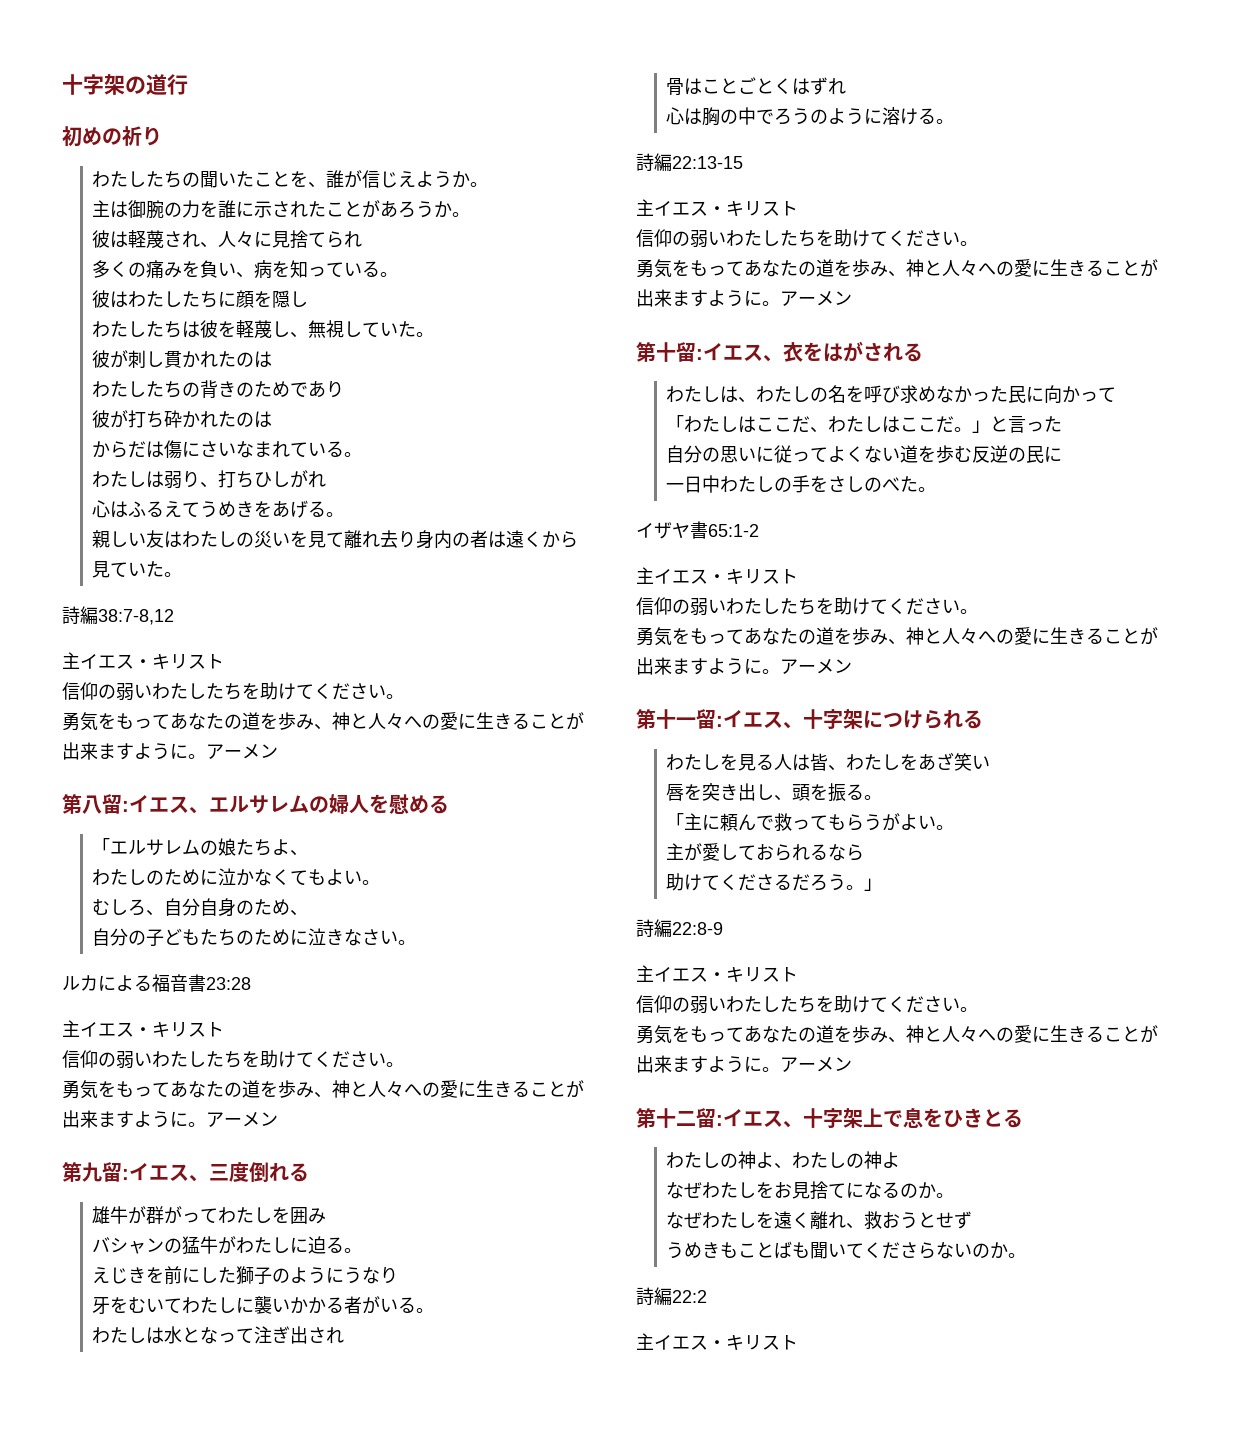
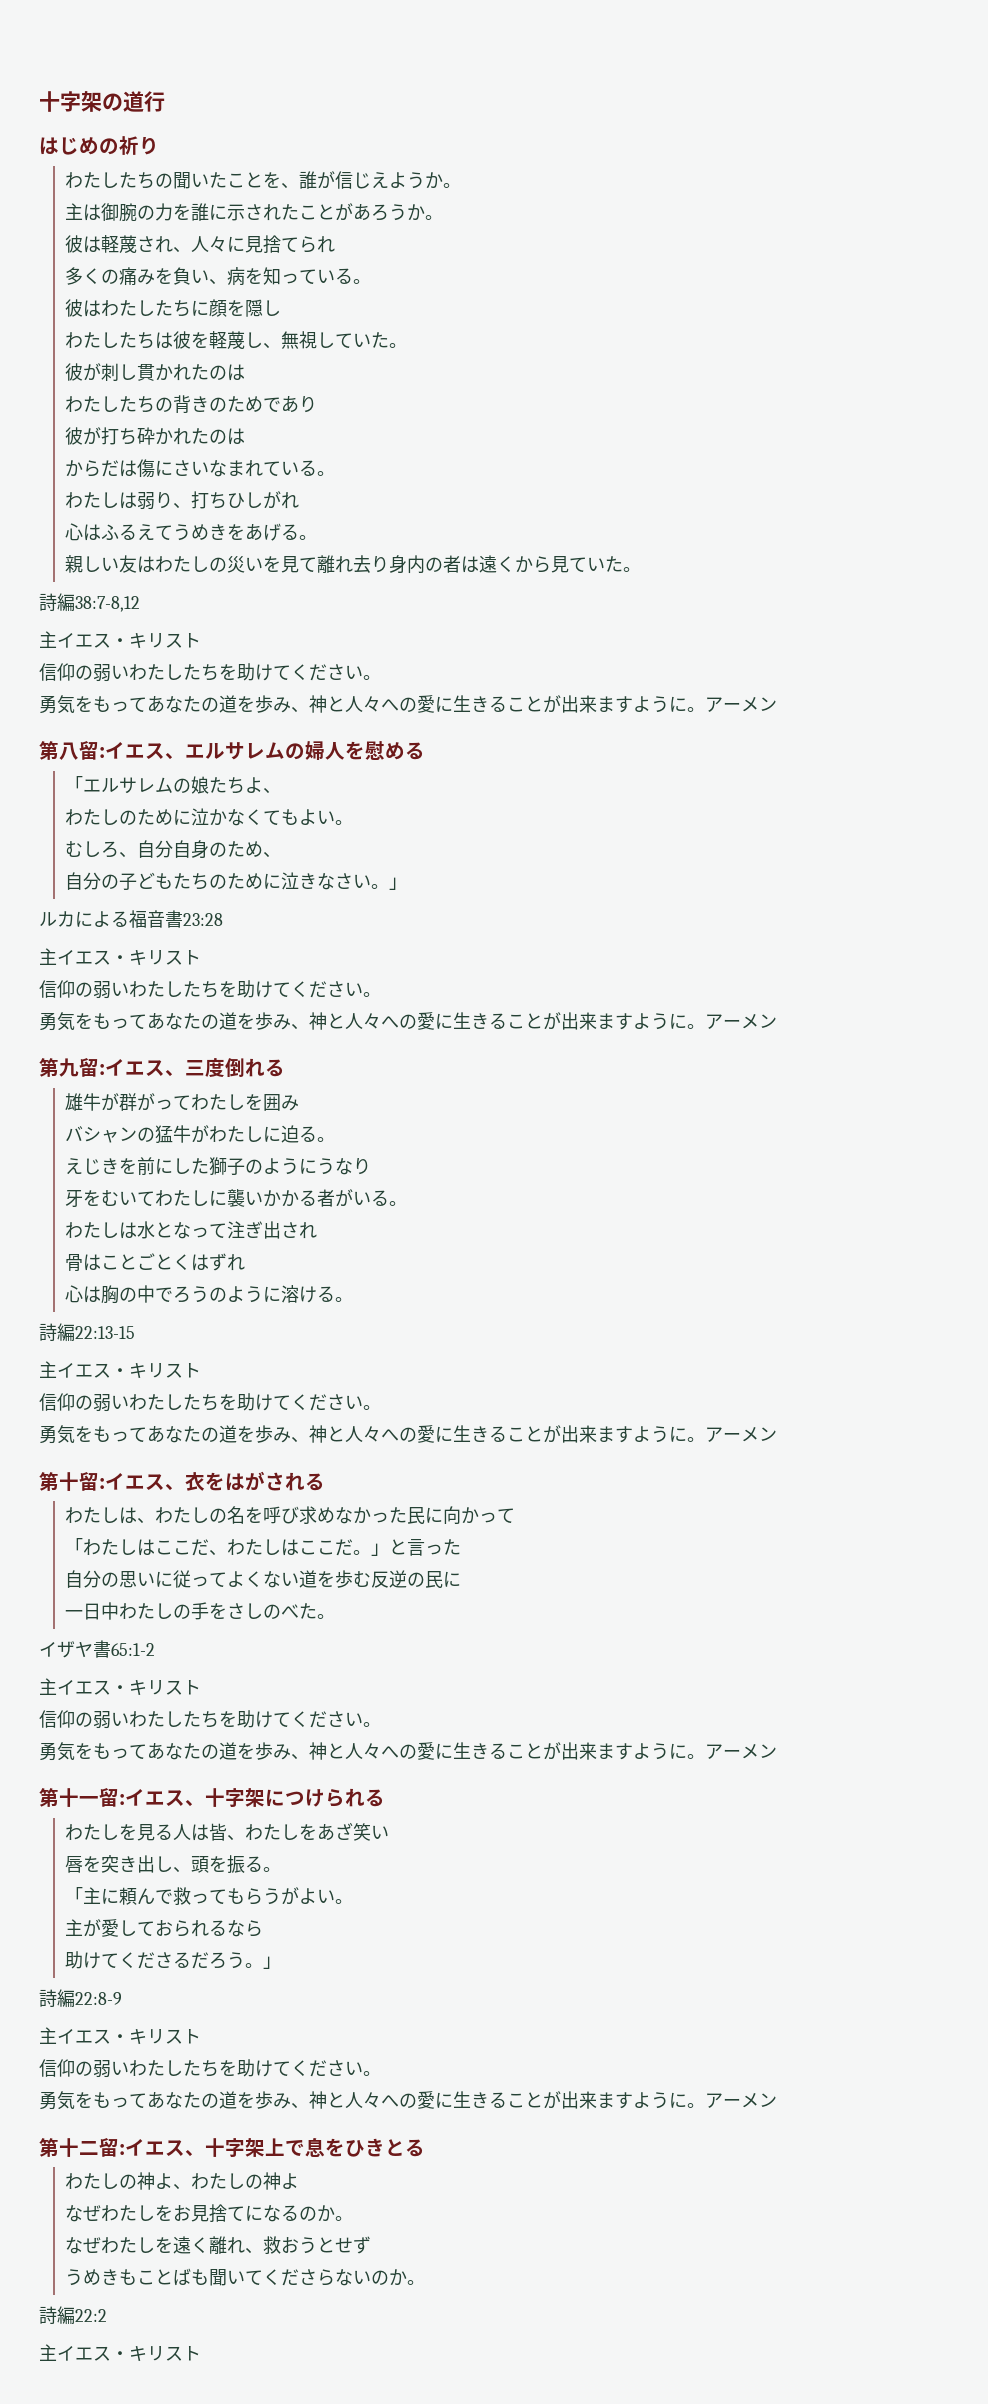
- 初めの祈り
+ はじめの祈り
- 自分の子どもたちのために泣きなさい。
+ 自分の子どもたちのために泣きなさい。」

